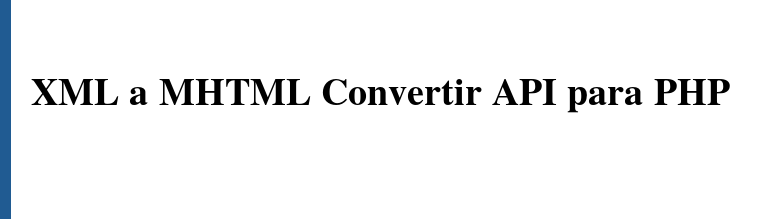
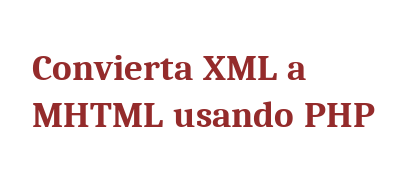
- XML a MHTML Convertir API para PHP
+ Convierta XML a MHTML usando PHP

